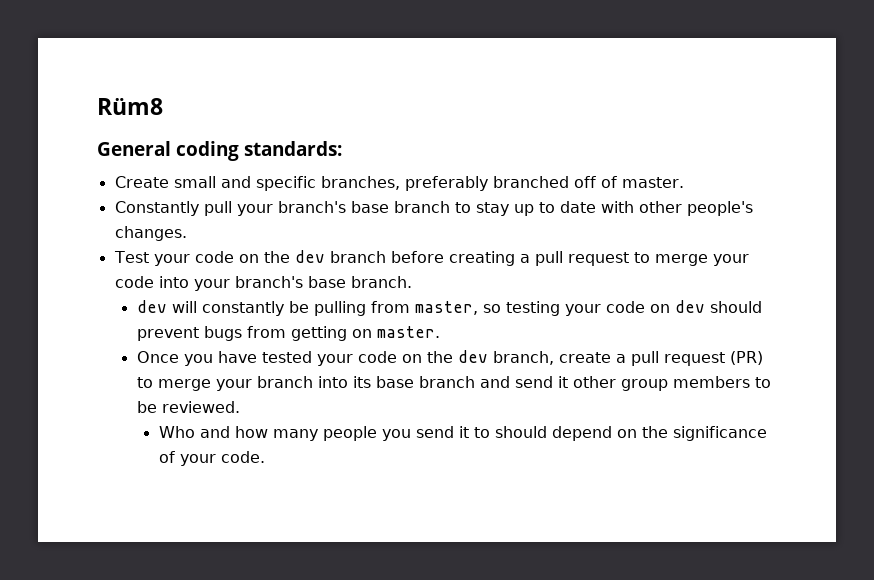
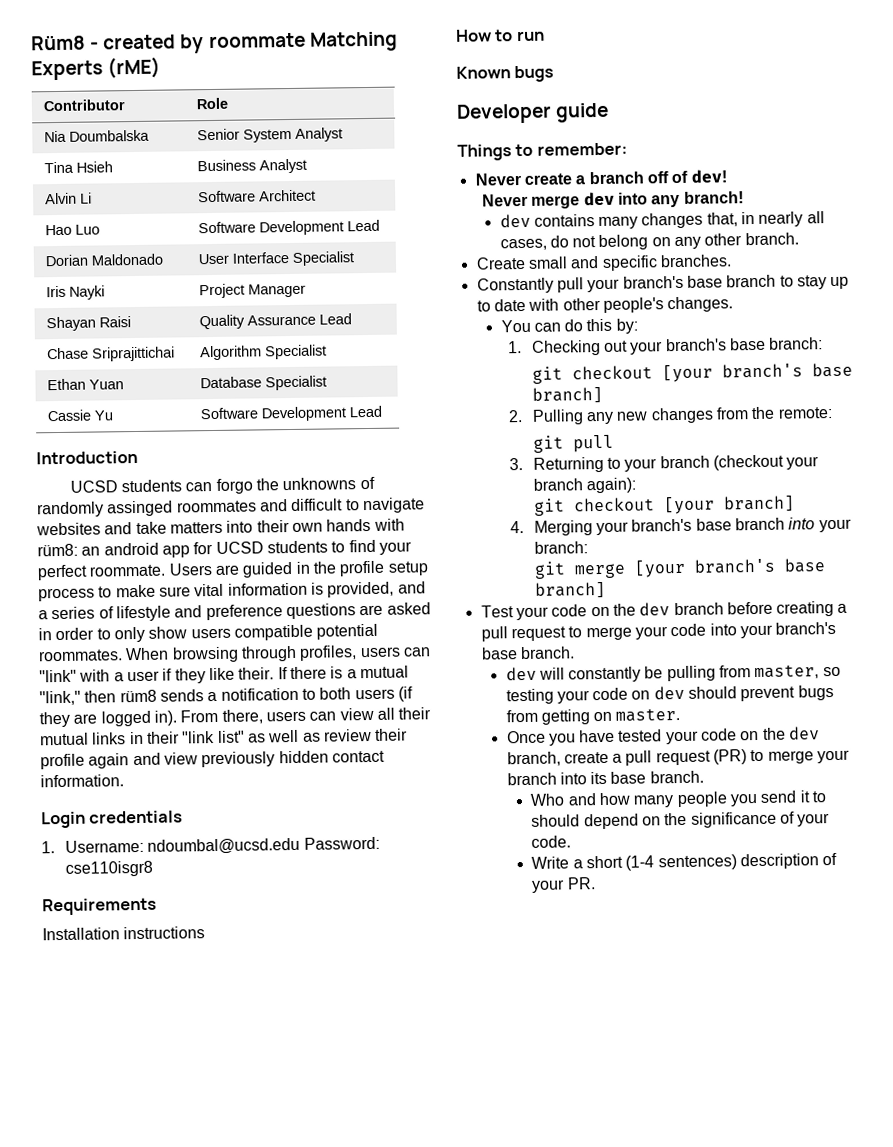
- Rüm8
- General coding standards:
- Create small and specific branches, preferably branched off of master.
+ Rüm8 - created by roommate Matching Experts (rME)
+ Contributor | Role
+ Nia Doumbalska | Senior System Analyst
+ Tina Hsieh | Business Analyst
+ Alvin Li | Software Architect
+ Hao Luo | Software Development Lead
+ Dorian Maldonado | User Interface Specialist
+ Iris Nayki | Project Manager
+ Shayan Raisi | Quality Assurance Lead
+ Chase Sriprajittichai | Algorithm Specialist
+ Ethan Yuan | Database Specialist
+ Cassie Yu | Software Development Lead
+ Introduction
+ UCSD students can forgo the unknowns of randomly assinged roommates and difficult to navigate websites and take matters into their own hands with rüm8: an android app for UCSD students to find your perfect roommate. Users are guided in the profile setup process to make sure vital information is provided, and a series of lifestyle and preference questions are asked in order to only show users compatible potential roommates. When browsing through profiles, users can "link" with a user if they like their. If there is a mutual "link," then rüm8 sends a notification to both users (if they are logged in). From there, users can view all their mutual links in their "link list" as well as review their profile again and view previously hidden contact information.
+ Login credentials
+ 1. Username: ndoumbal@ucsd.edu Password: cse110isgr8
+ Requirements
+ Installation instructions
+ How to run
+ Known bugs
+ Developer guide
+ Things to remember:
+ Never create a branch off of dev!
+ Never merge dev into any branch!
+ dev contains many changes that, in nearly all cases, do not belong on any other branch.
+ Create small and specific branches.
+ You can do this by:
+ 1. Checking out your branch's base branch:
+ git checkout [your branch's base branch]
+ 2. Pulling any new changes from the remote:
+ git pull
+ 3. Returning to your branch (checkout your branch again):
+ git checkout [your branch]
+ 4. Merging your branch's base branch into your branch:
+ git merge [your branch's base branch]
- Once you have tested your code on the dev branch, create a pull request (PR) to merge your branch into its base branch and send it other group members to be reviewed.
+ Once you have tested your code on the dev branch, create a pull request (PR) to merge your branch into its base branch.
+ Write a short (1-4 sentences) description of your PR.

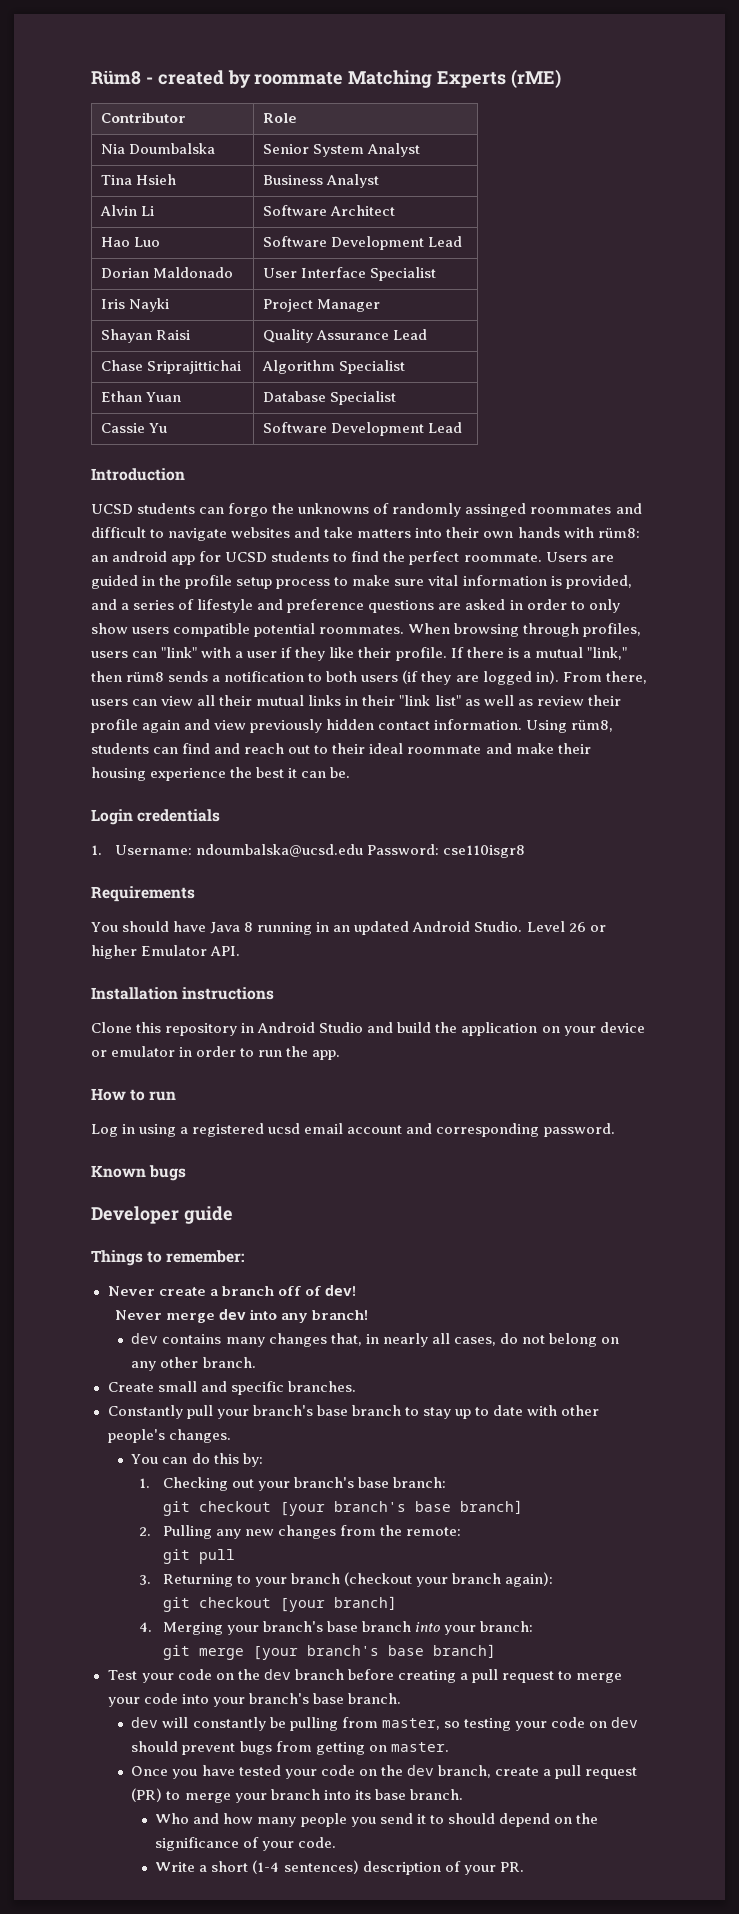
- UCSD students can forgo the unknowns of randomly assinged roommates and difficult to navigate websites and take matters into their own hands with rüm8: an android app for UCSD students to find your perfect roommate.
+ UCSD students can forgo the unknowns of randomly assinged roommates and difficult to navigate websites and take matters into their own hands with rüm8: an android app for UCSD students to find the perfect roommate.
- When browsing through profiles, users can "link" with a user if they like their.
+ When browsing through profiles, users can "link" with a user if they like their profile.
+ Using rüm8, students can find and reach out to their ideal roommate and make their housing experience the best it can be.
- 1. Username: ndoumbal@ucsd.edu Password: cse110isgr8
+ 1. Username: ndoumbalska@ucsd.edu Password: cse110isgr8
+ You should have Java 8 running in an updated Android Studio. Level 26 or higher Emulator API.
  Installation instructions
+ Clone this repository in Android Studio and build the application on your device or emulator in order to run the app.
  How to run
+ Log in using a registered ucsd email account and corresponding password.

